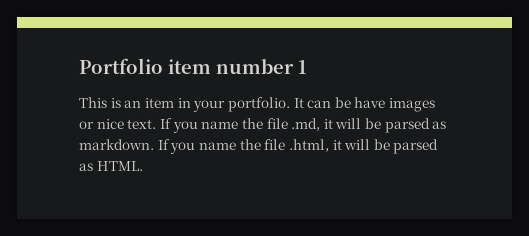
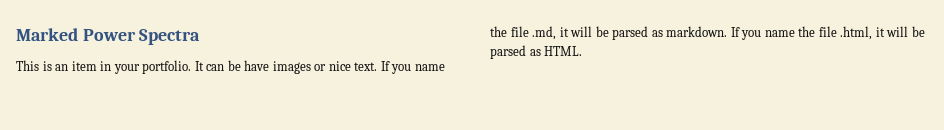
- Portfolio item number 1
+ Marked Power Spectra

